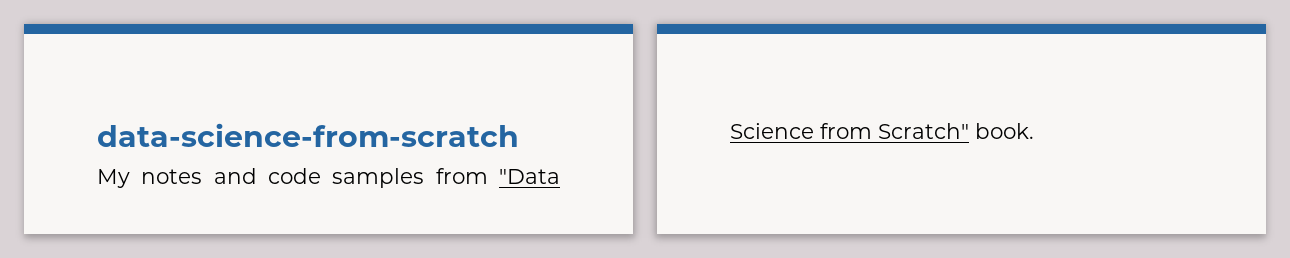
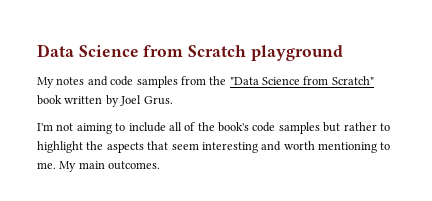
- data-science-from-scratch
+ Data Science from Scratch playground
- My notes and code samples from "Data Science from Scratch" book.
+ My notes and code samples from the "Data Science from Scratch" book written by Joel Grus.
+ I'm not aiming to include all of the book's code samples but rather to highlight the aspects that seem interesting and worth mentioning to me. My main outcomes.

